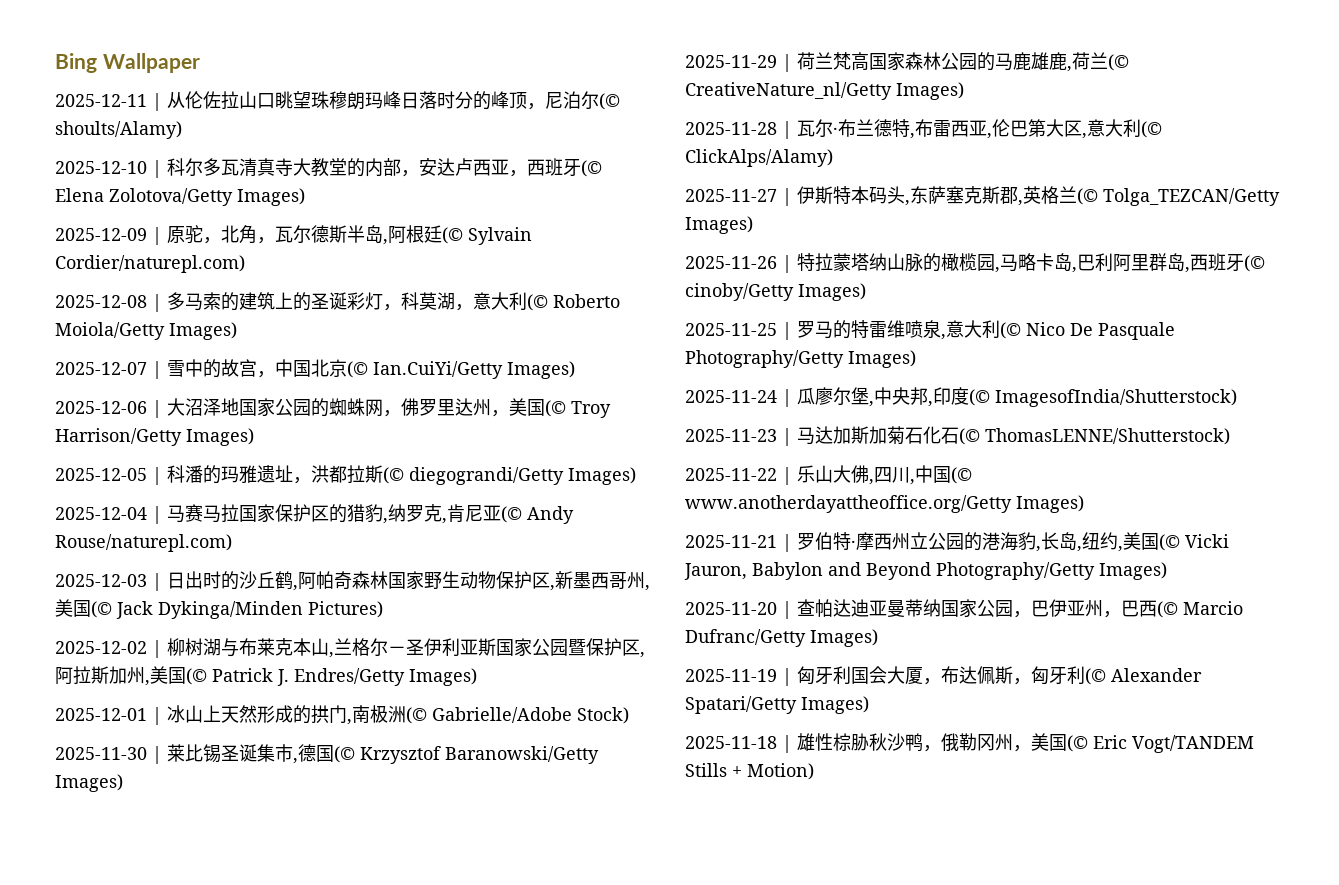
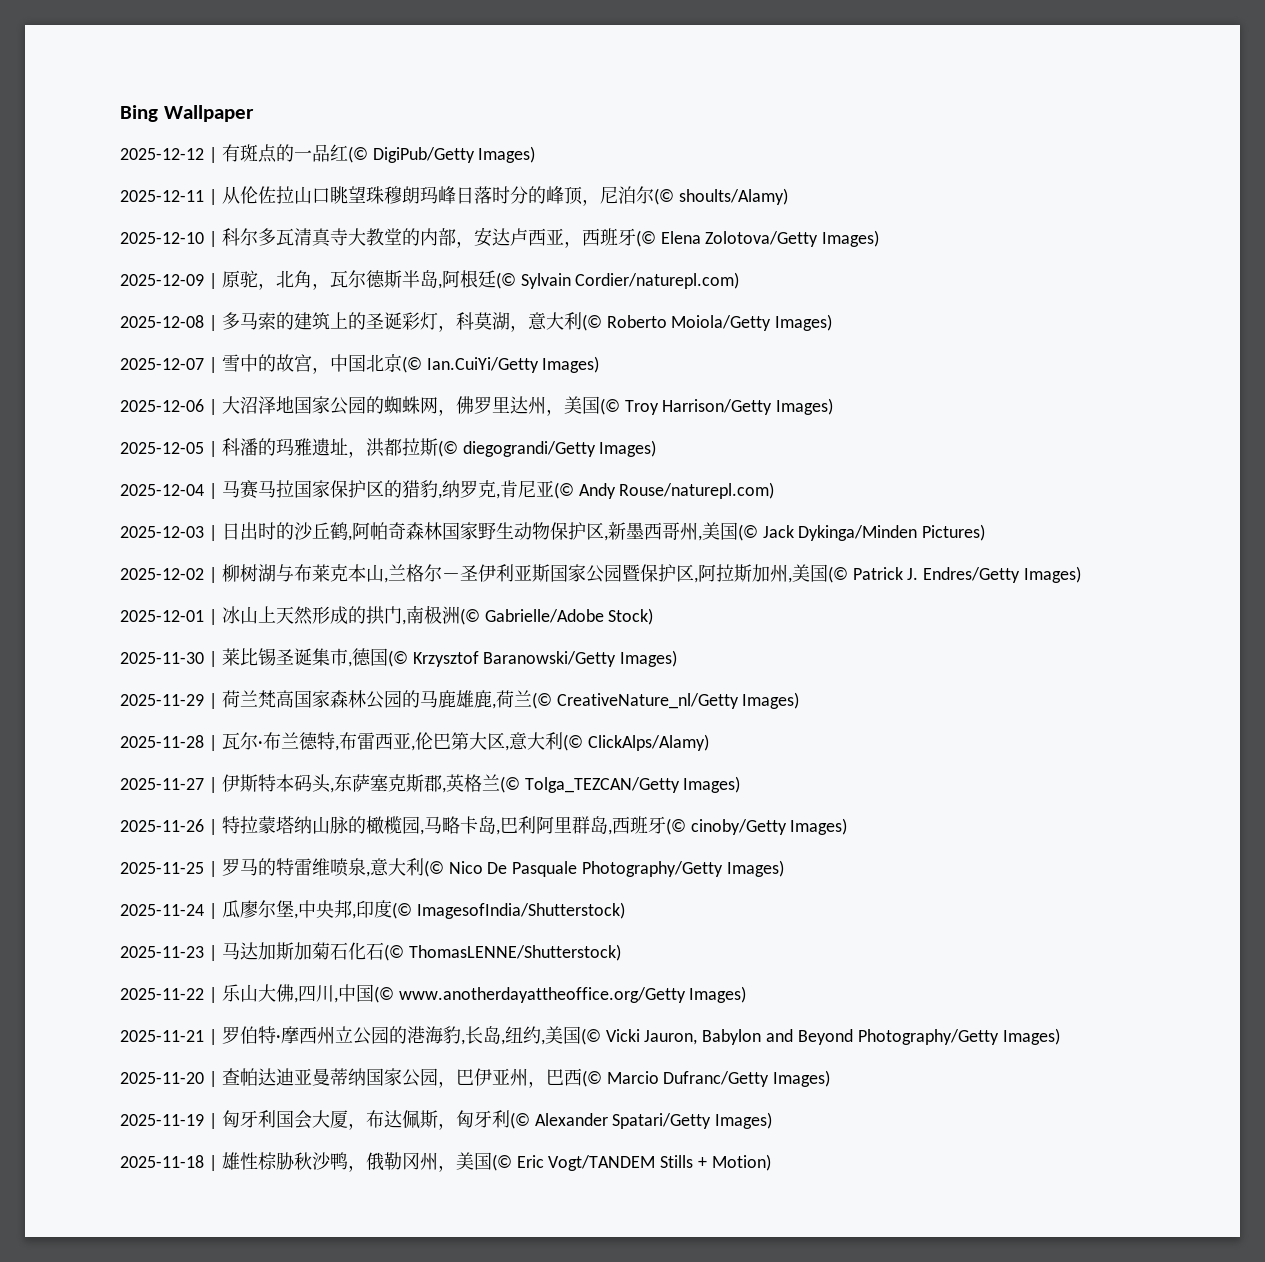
+ 2025-12-12 | 有斑点的一品红(© DigiPub/Getty Images)

